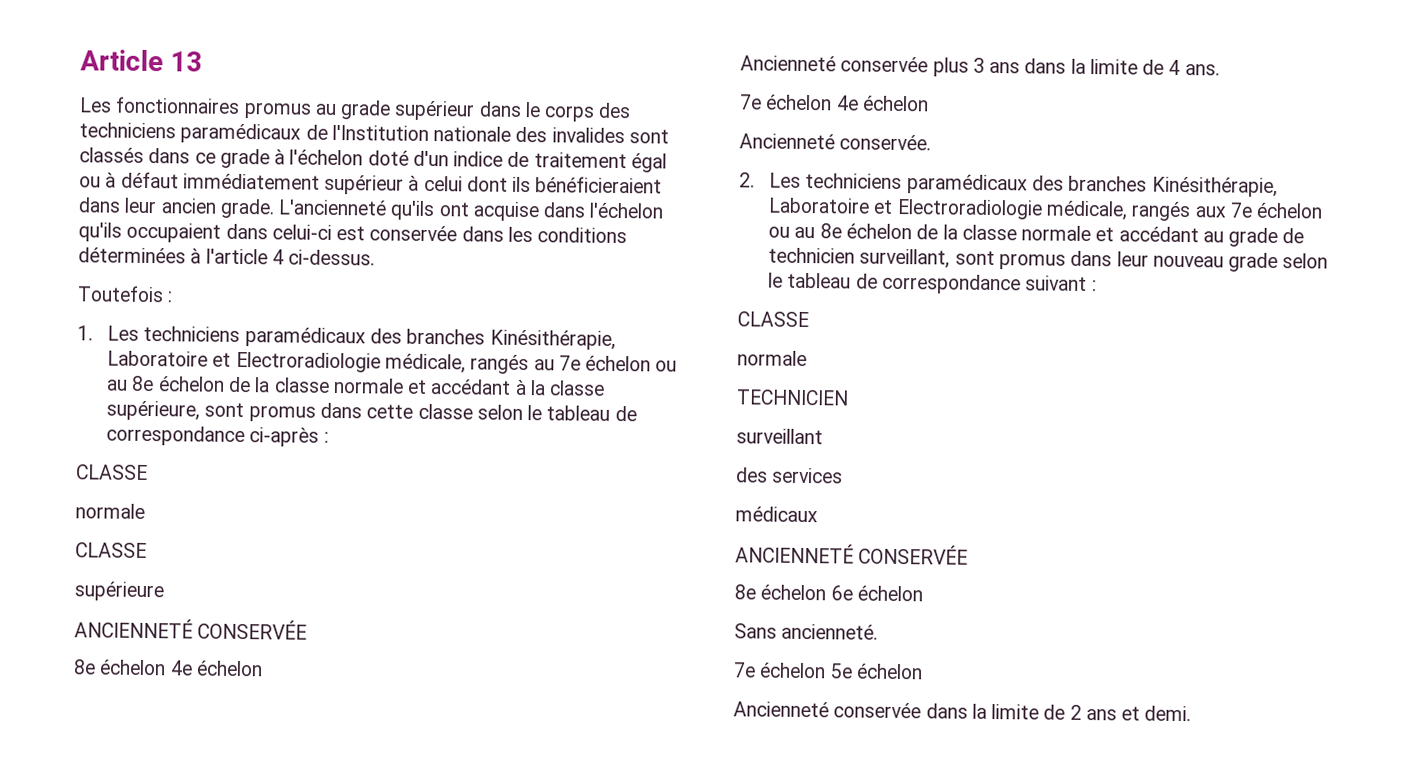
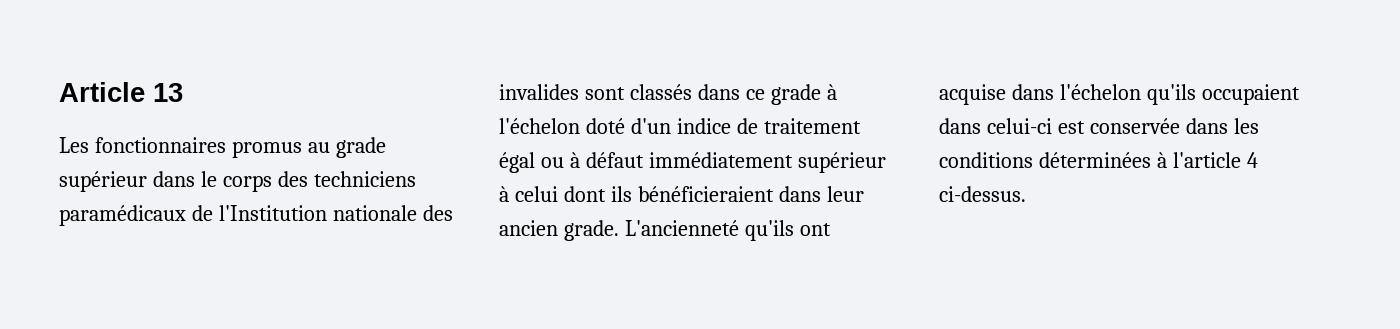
- Toutefois :
- 1. Les techniciens paramédicaux des branches Kinésithérapie, Laboratoire et Electroradiologie médicale, rangés au 7e échelon ou au 8e échelon de la classe normale et accédant à la classe supérieure, sont promus dans cette classe selon le tableau de correspondance ci-après :
- CLASSE
- normale
- CLASSE
- supérieure
- ANCIENNETÉ CONSERVÉE
- 8e échelon 4e échelon
- Ancienneté conservée plus 3 ans dans la limite de 4 ans.
- 7e échelon 4e échelon
- Ancienneté conservée.
- 2. Les techniciens paramédicaux des branches Kinésithérapie, Laboratoire et Electroradiologie médicale, rangés aux 7e échelon ou au 8e échelon de la classe normale et accédant au grade de technicien surveillant, sont promus dans leur nouveau grade selon le tableau de correspondance suivant :
- CLASSE
- normale
- TECHNICIEN
- surveillant
- des services
- médicaux
- ANCIENNETÉ CONSERVÉE
- 8e échelon 6e échelon
- Sans ancienneté.
- 7e échelon 5e échelon
- Ancienneté conservée dans la limite de 2 ans et demi.

